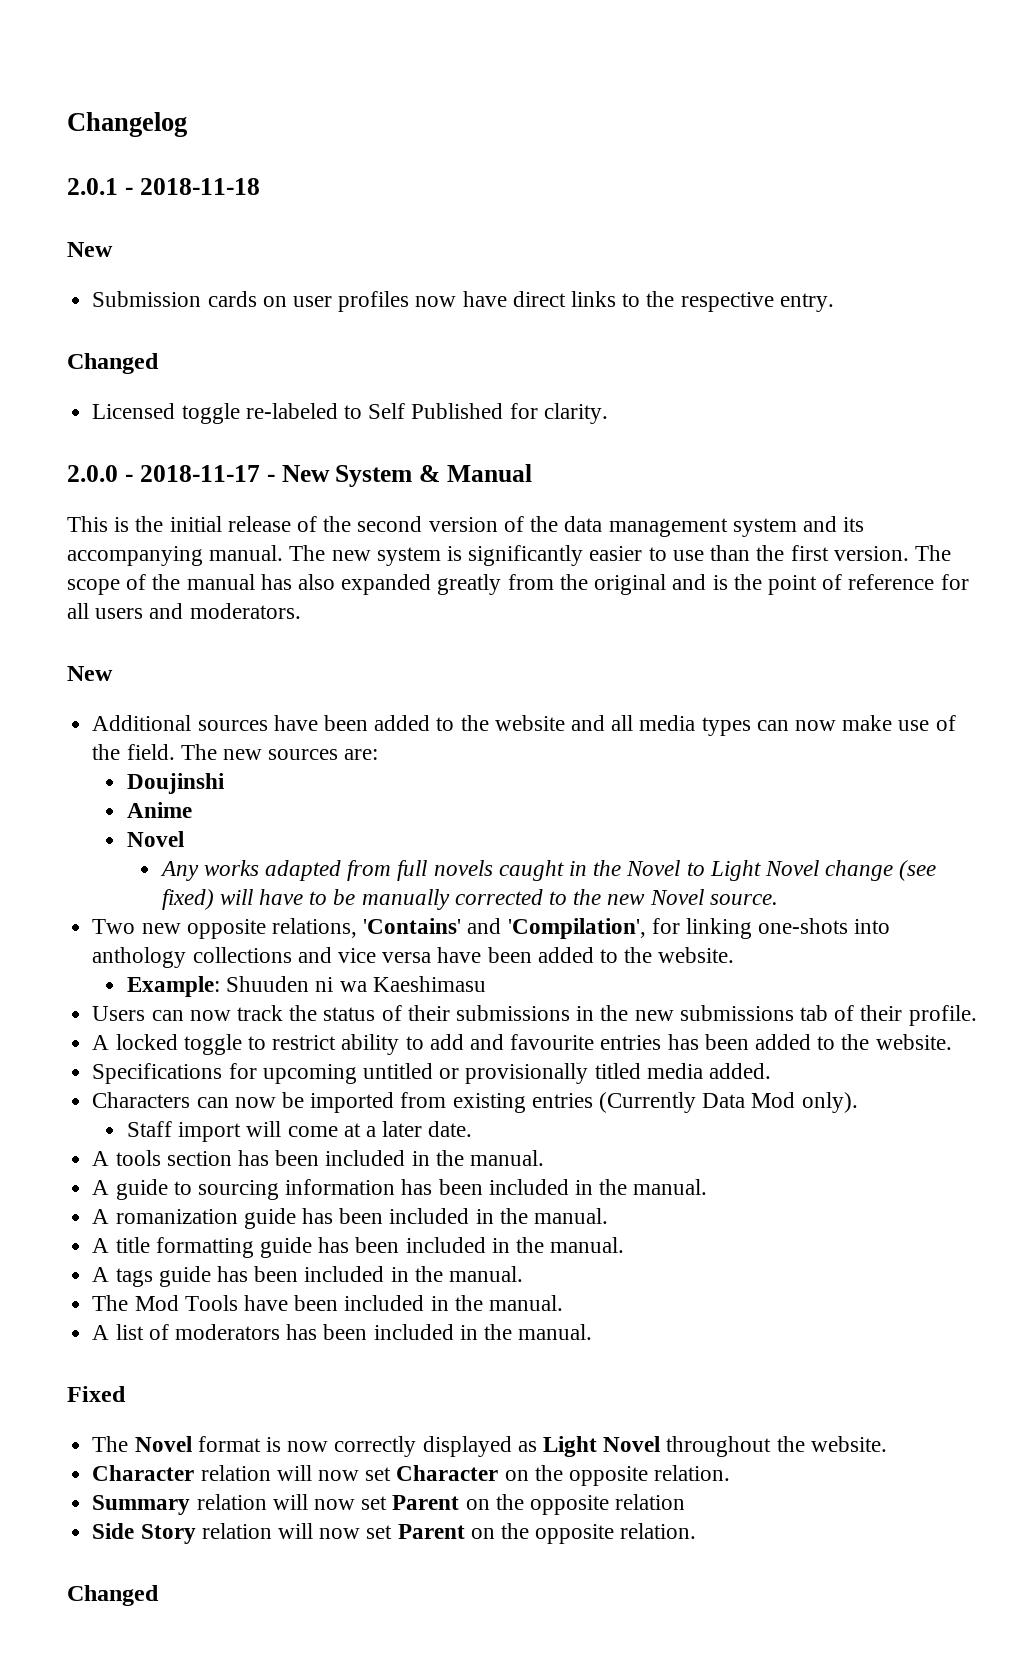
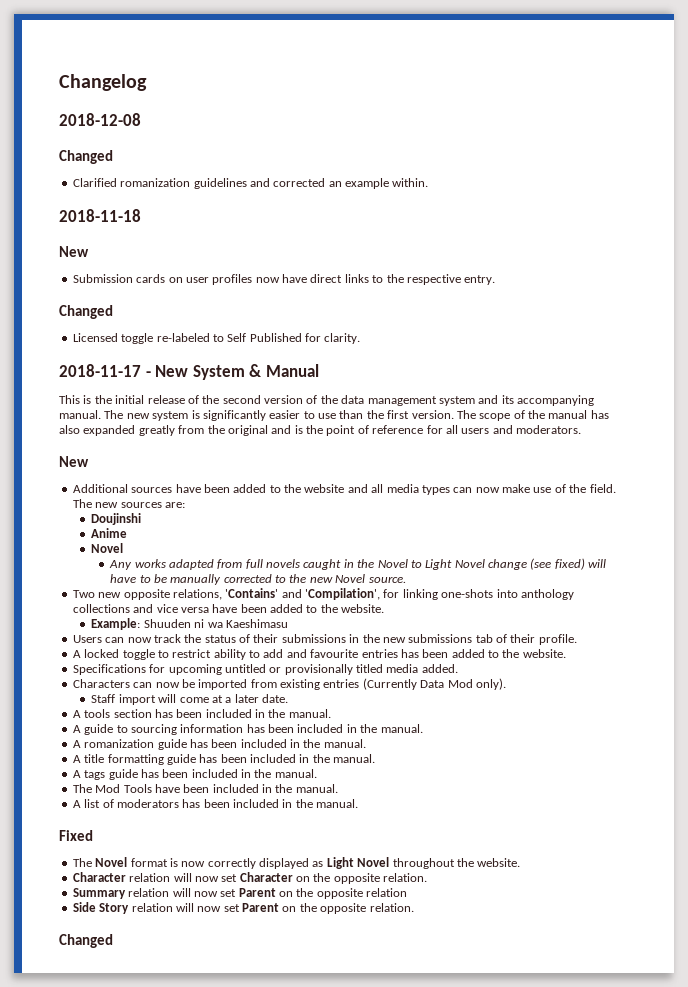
- 2.0.1 - 2018-11-18
+ 2018-12-08
+ Changed
+ Clarified romanization guidelines and corrected an example within.
+ 2018-11-18
- 2.0.0 - 2018-11-17 - New System & Manual
+ 2018-11-17 - New System & Manual

